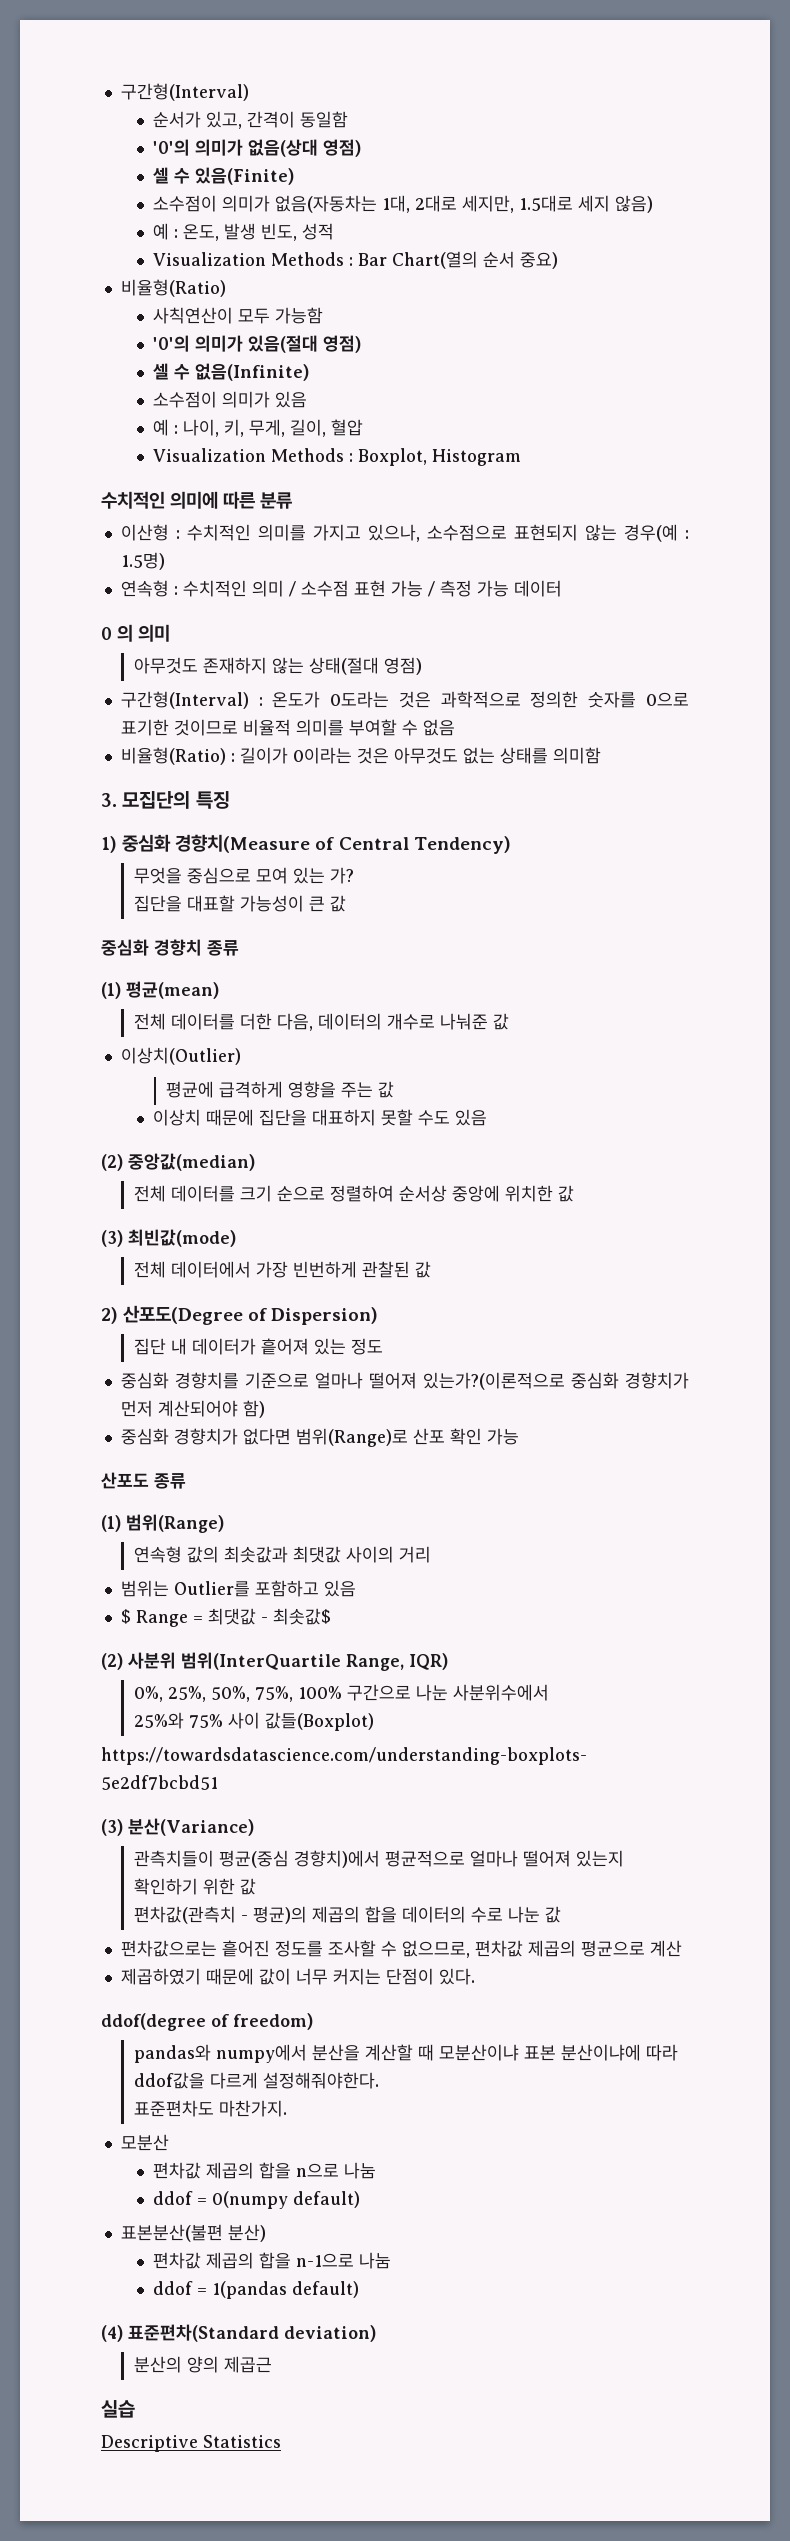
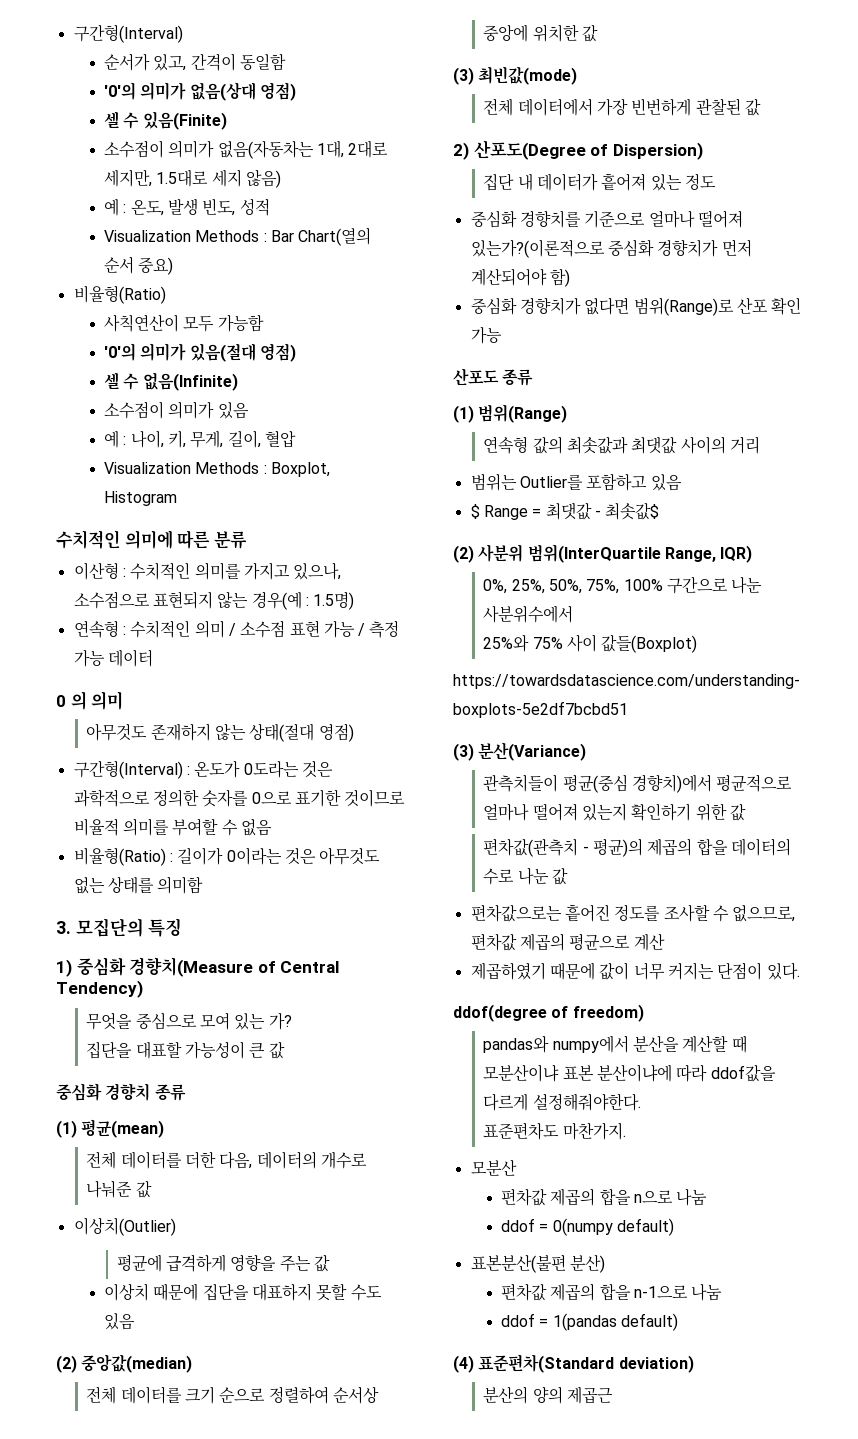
- 실습
- Descriptive Statistics

